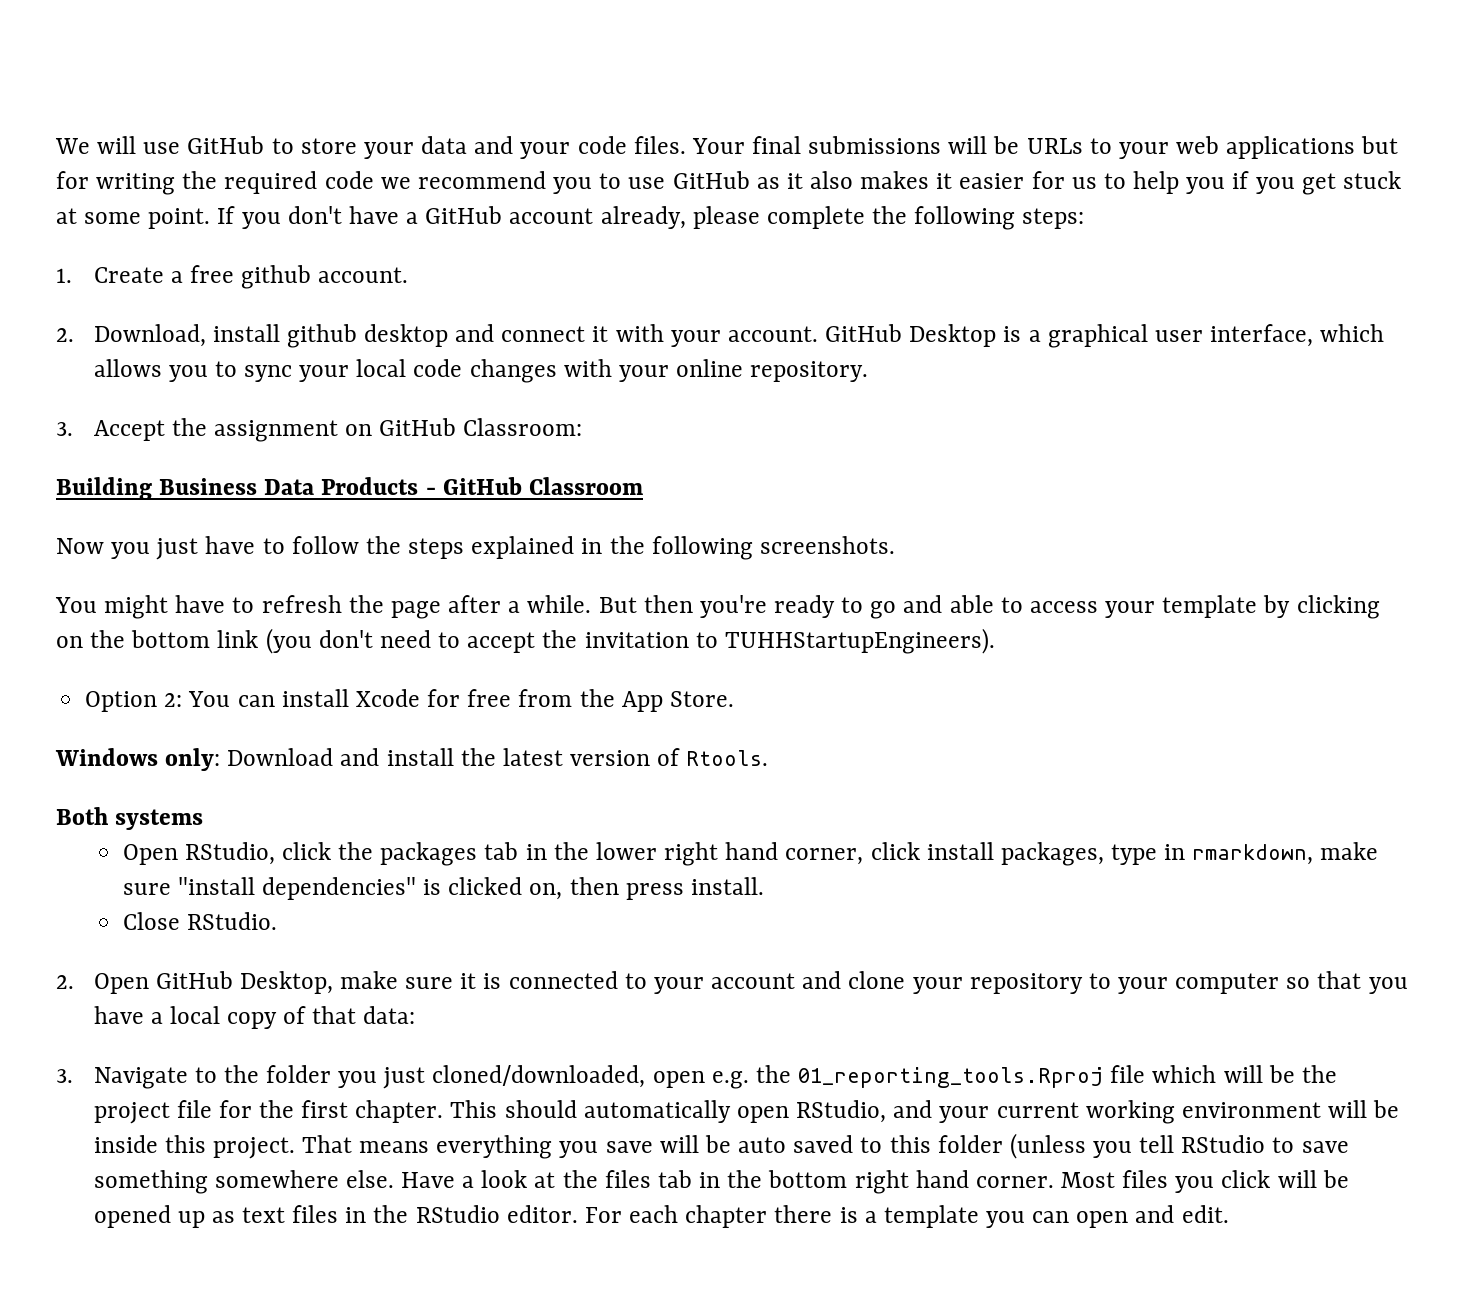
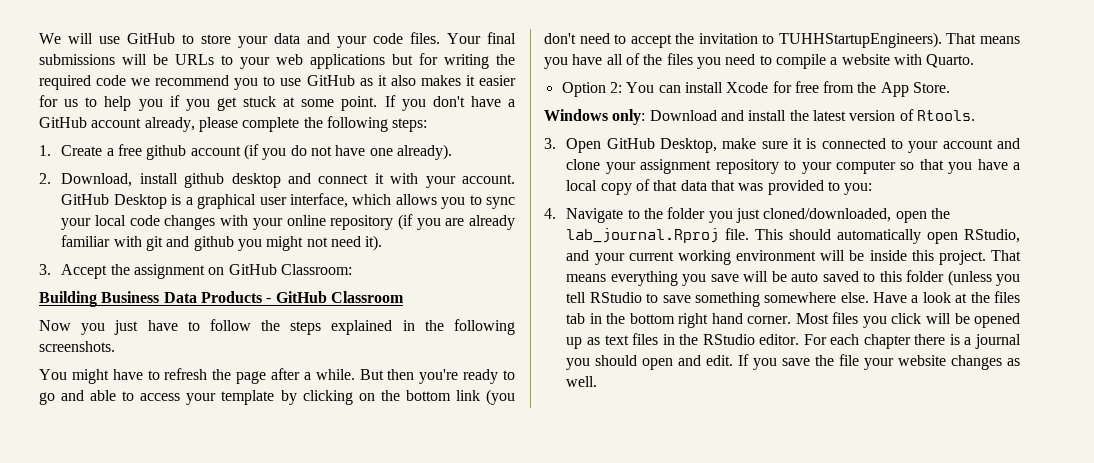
- 1. Create a free github account.
+ 1. Create a free github account (if you do not have one already).
- GitHub Desktop is a graphical user interface, which allows you to sync your local code changes with your online repository.
+ GitHub Desktop is a graphical user interface, which allows you to sync your local code changes with your online repository (if you are already familiar with git and github you might not need it).
+ That means you have all of the files you need to compile a website with Quarto.
- Both systems
- Open RStudio, click the packages tab in the lower right hand corner, click install packages, type in rmarkdown, make sure "install dependencies" is clicked on, then press install.
- Close RStudio.
- 2. Open GitHub Desktop, make sure it is connected to your account and clone your repository to your computer so that you have a local copy of that data:
- 3. Navigate to the folder you just cloned/downloaded, open e.g. the 01_reporting_tools.Rproj file which will be the project file for the first chapter.
+ 3. Open GitHub Desktop, make sure it is connected to your account and clone your assignment repository to your computer so that you have a local copy of that data that was provided to you:
+ 4. Navigate to the folder you just cloned/downloaded, open the lab_journal.Rproj file.
- For each chapter there is a template you can open and edit.
+ For each chapter there is a journal you should open and edit. If you save the file your website changes as well.

